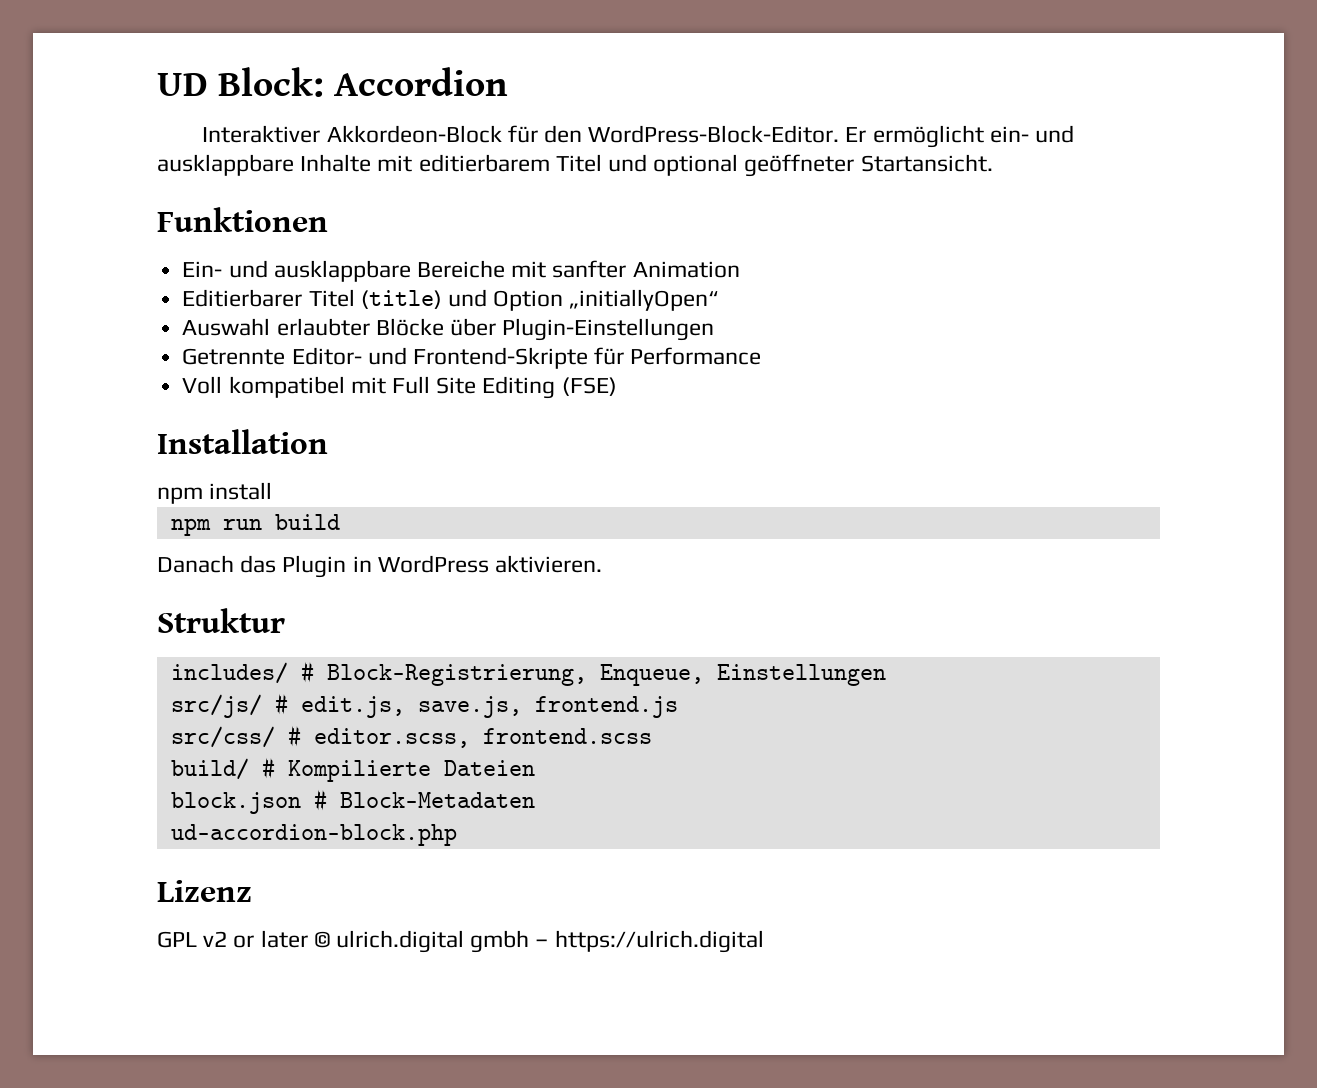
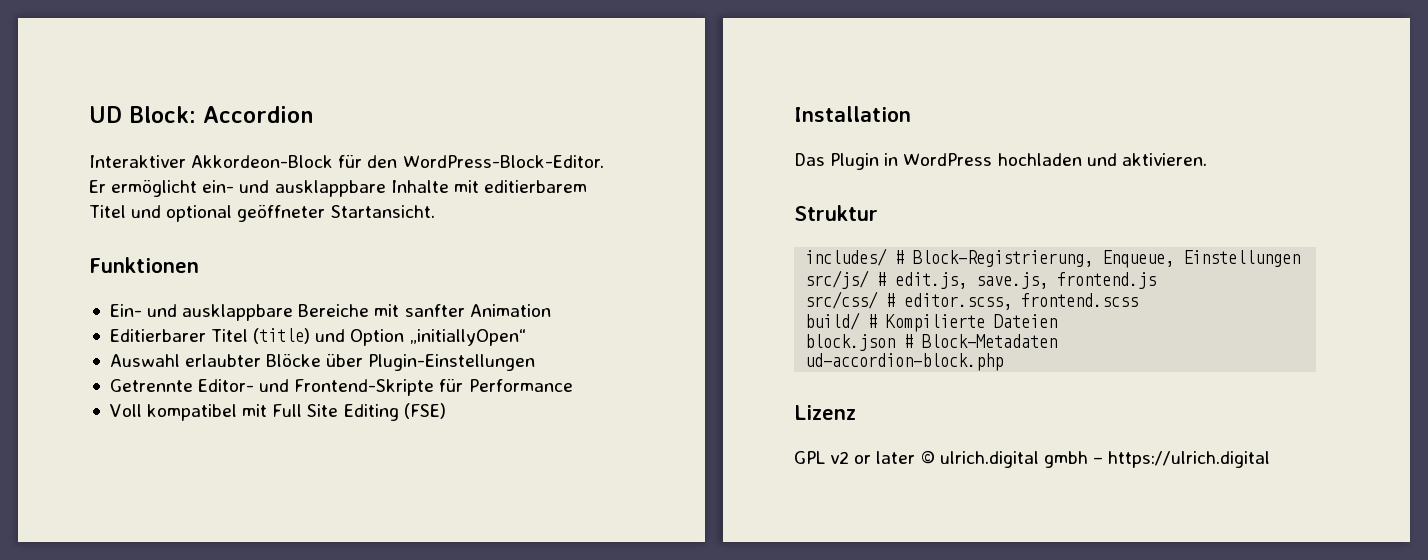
- npm install
- npm run build
- Danach das Plugin in WordPress aktivieren.
+ Das Plugin in WordPress hochladen und aktivieren.

